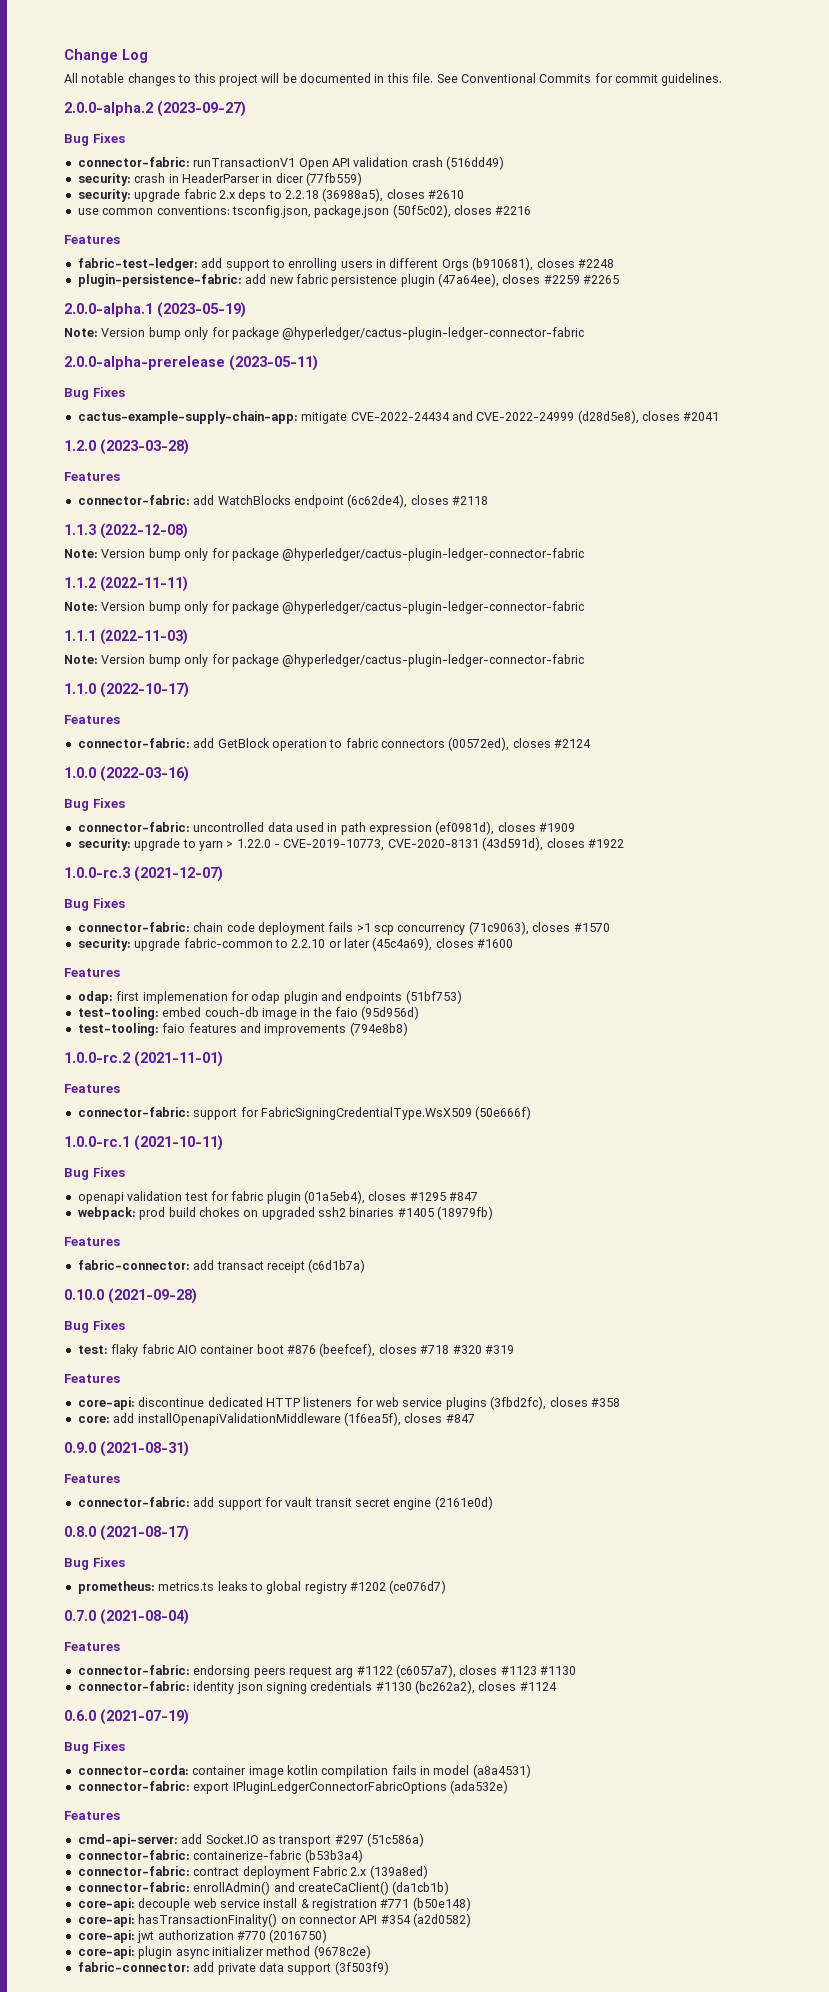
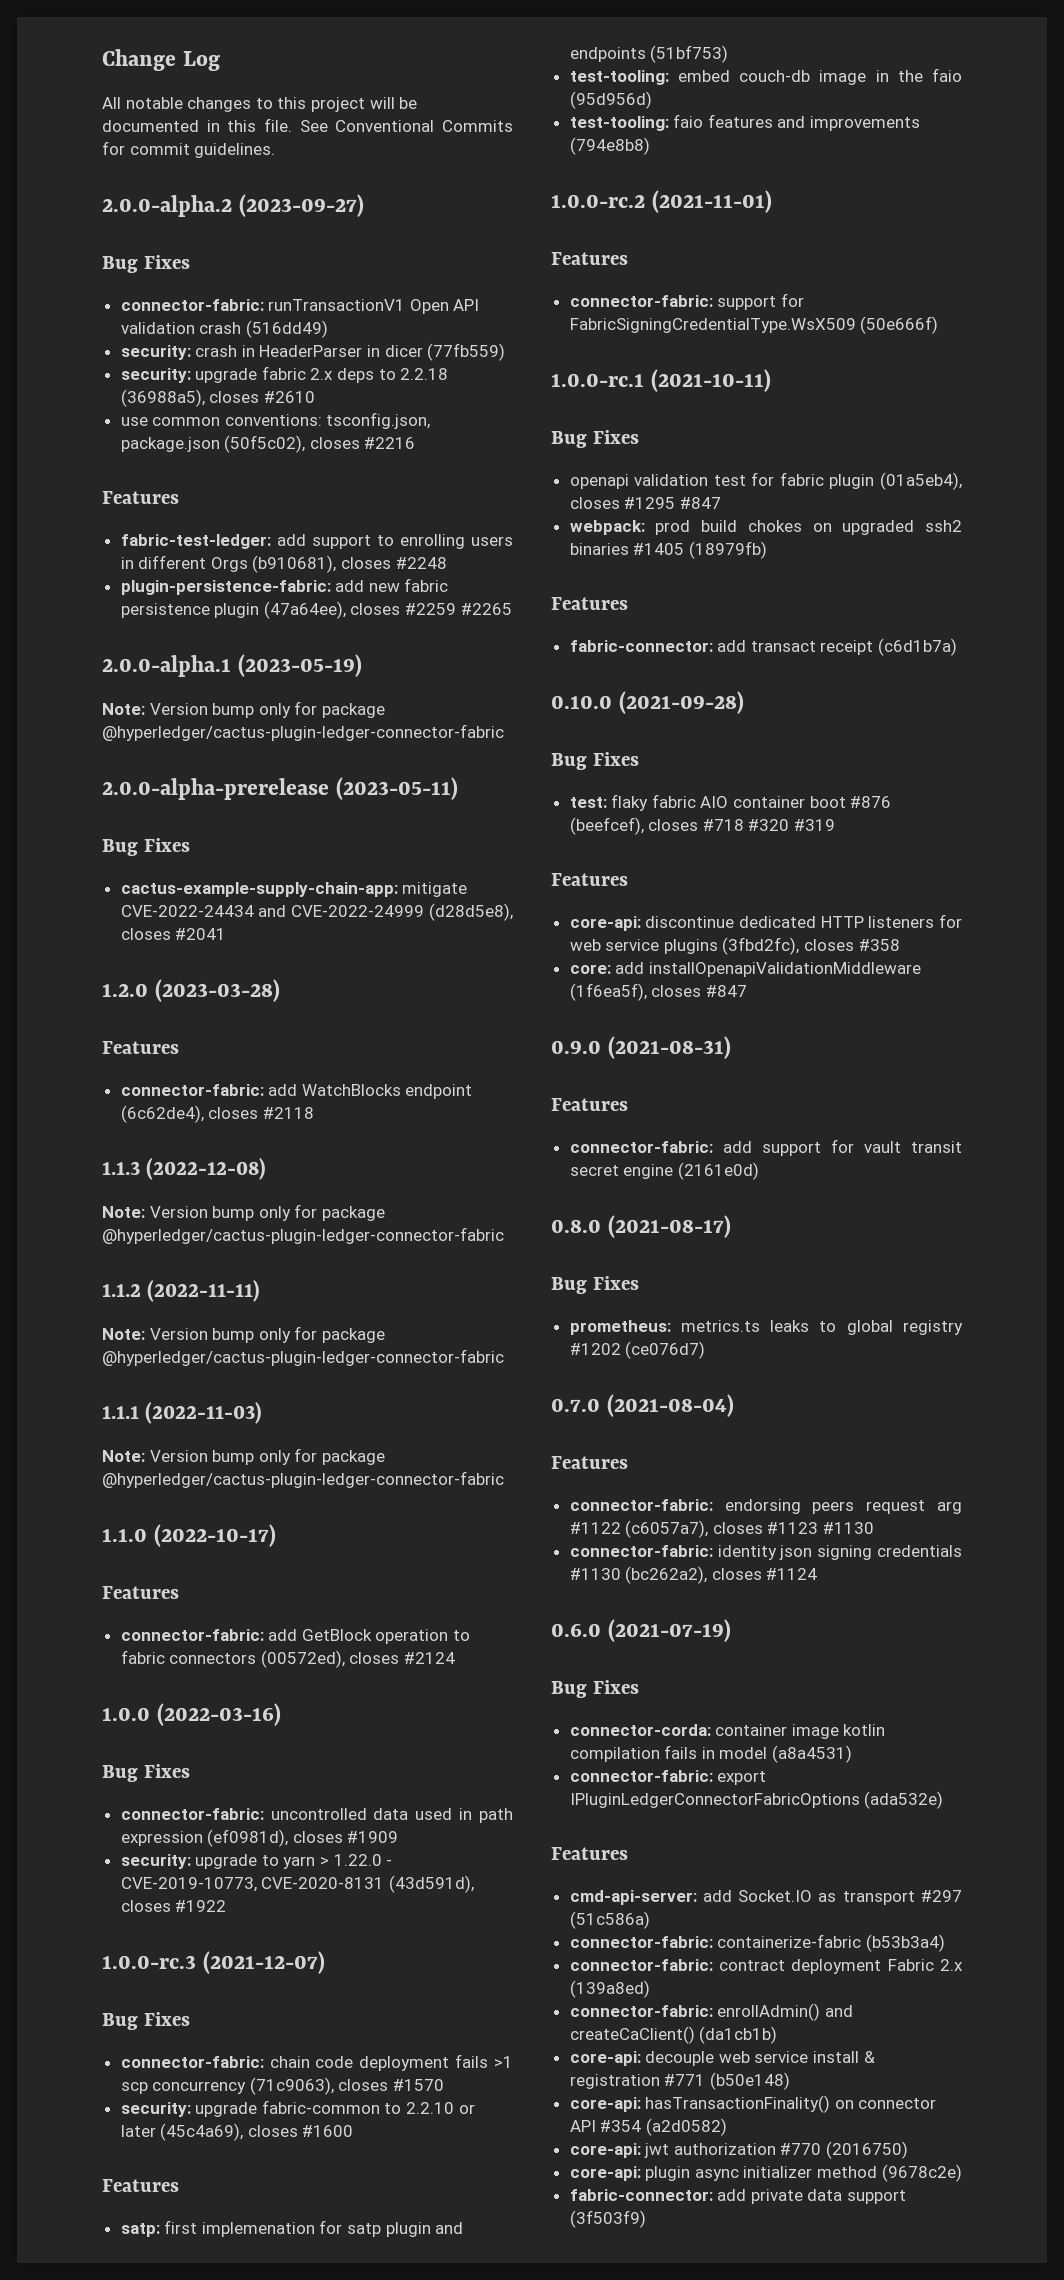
- odap: first implemenation for odap plugin and endpoints (51bf753)
+ satp: first implemenation for satp plugin and endpoints (51bf753)

